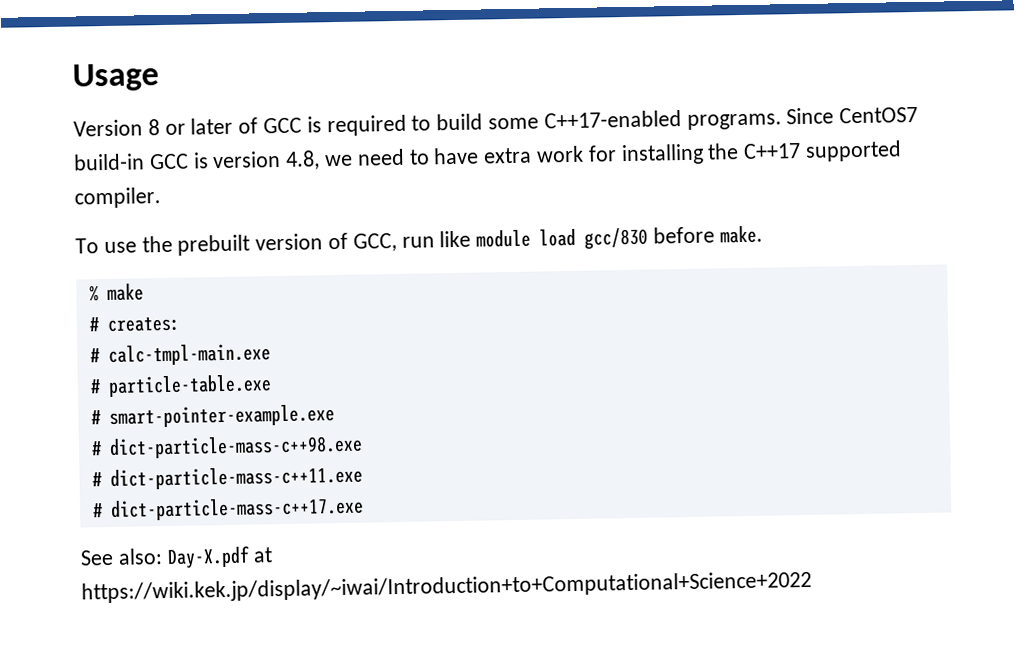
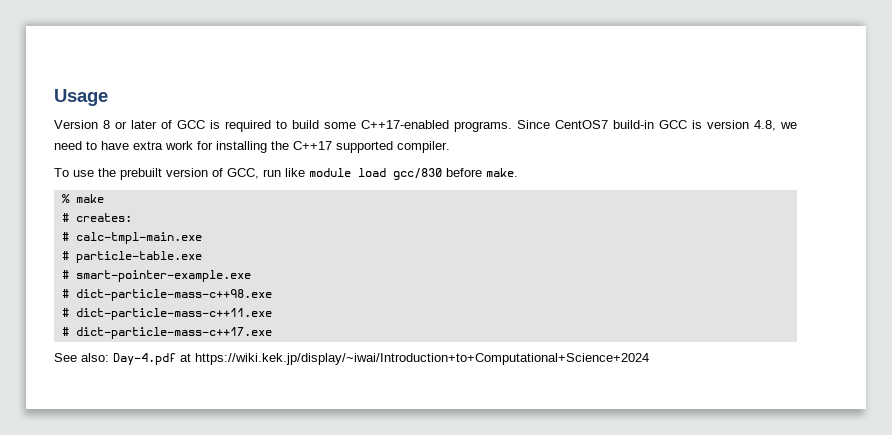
- See also: Day-X.pdf at https://wiki.kek.jp/display/~iwai/Introduction+to+Computational+Science+2022
+ See also: Day-4.pdf at https://wiki.kek.jp/display/~iwai/Introduction+to+Computational+Science+2024

